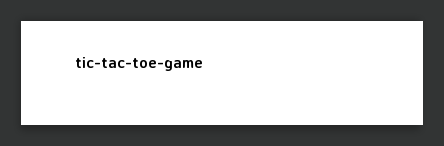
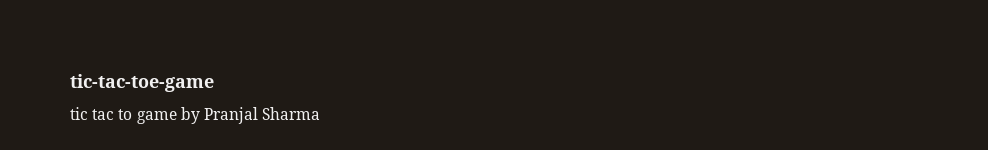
+ tic tac to game by Pranjal Sharma

